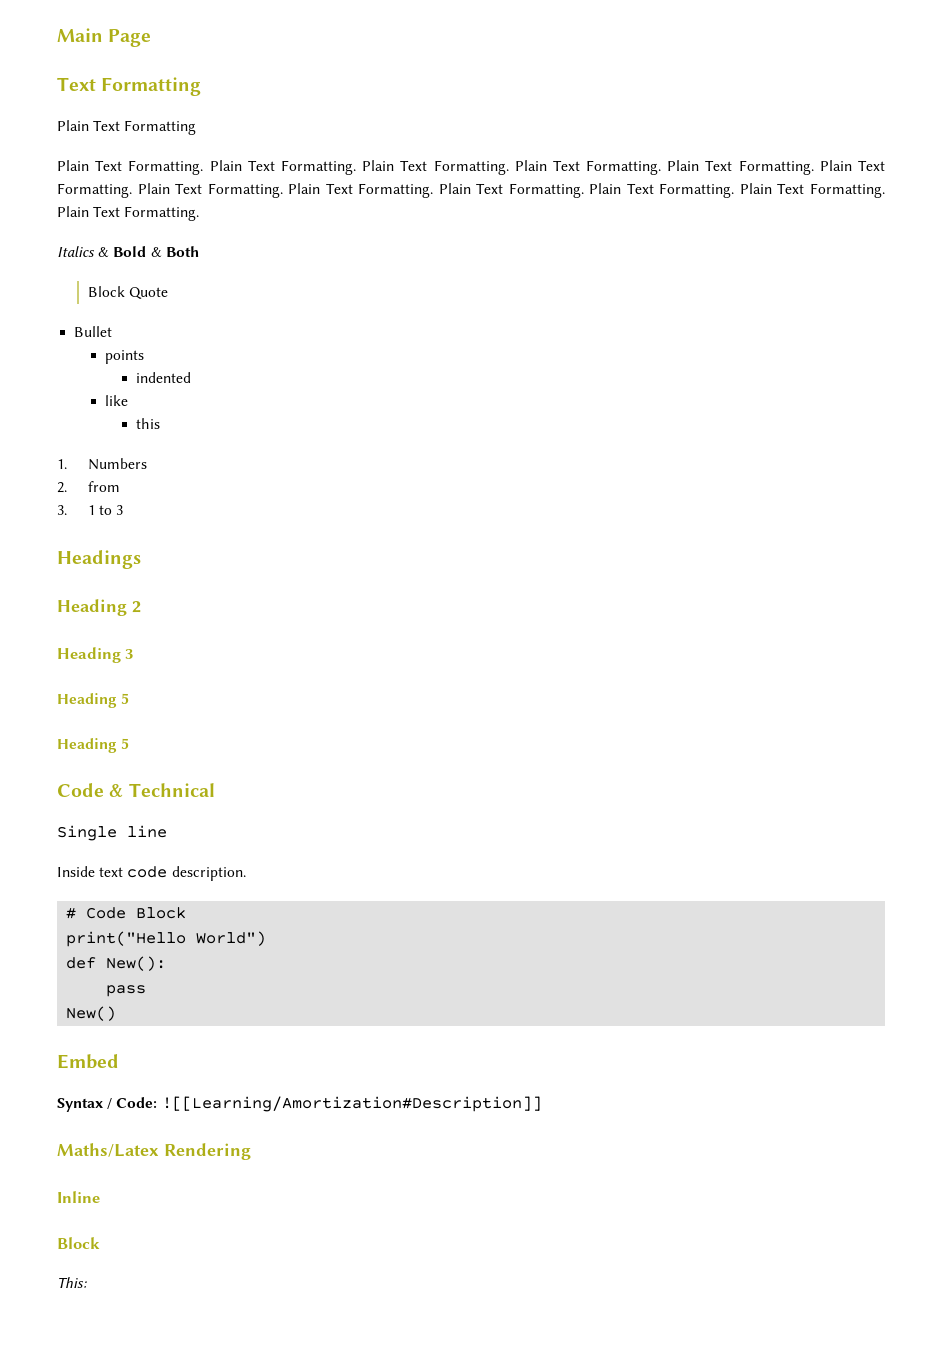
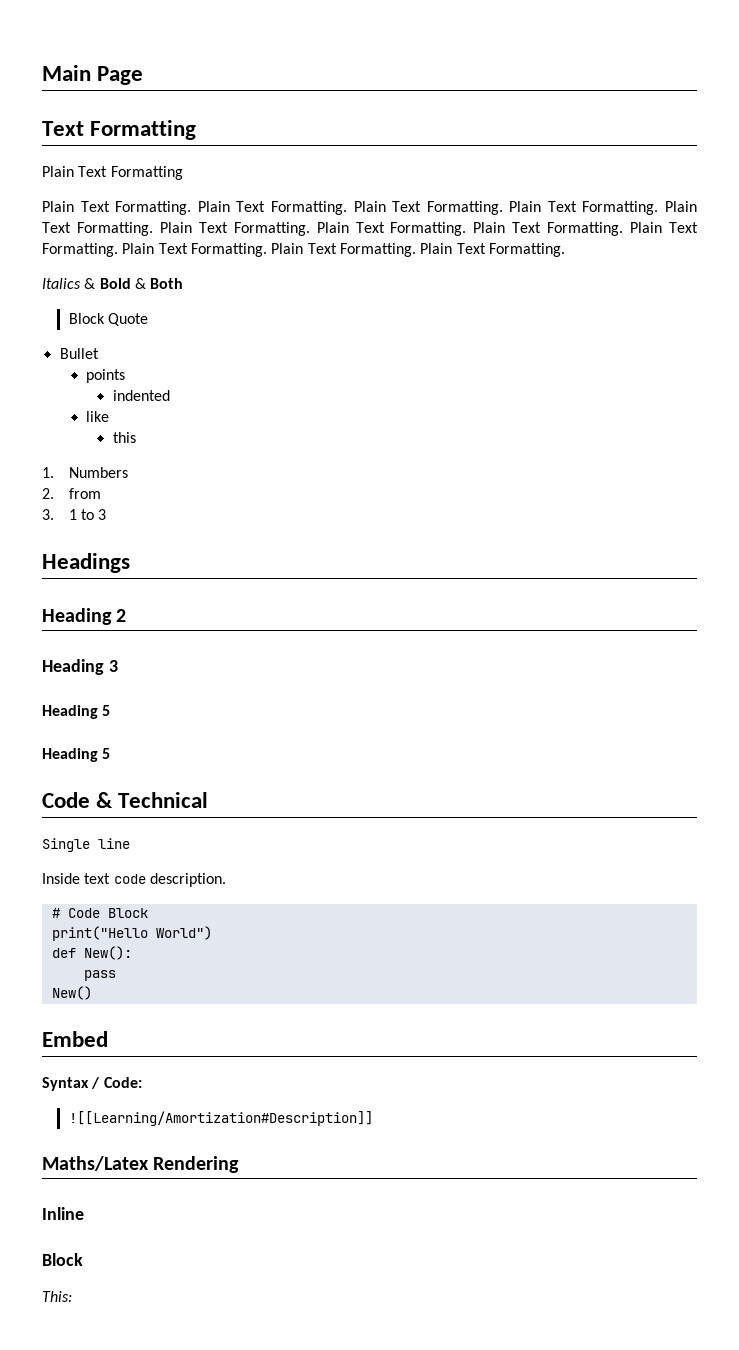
- Syntax / Code: ![[Learning/Amortization#Description]]
+ Syntax / Code:
+ ![[Learning/Amortization#Description]]

